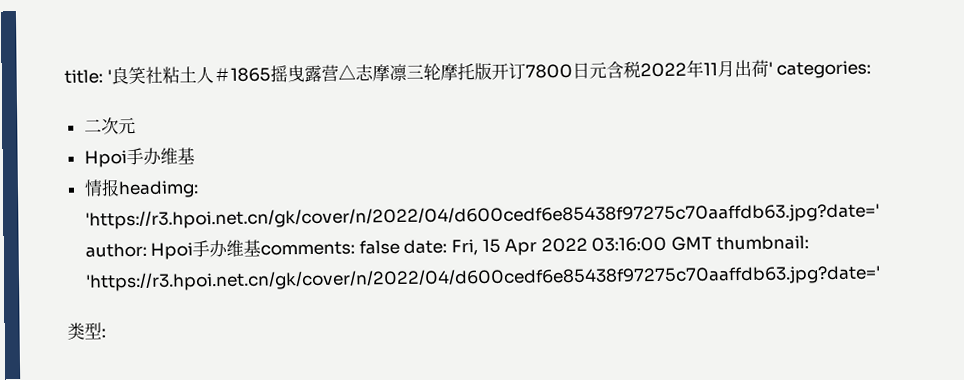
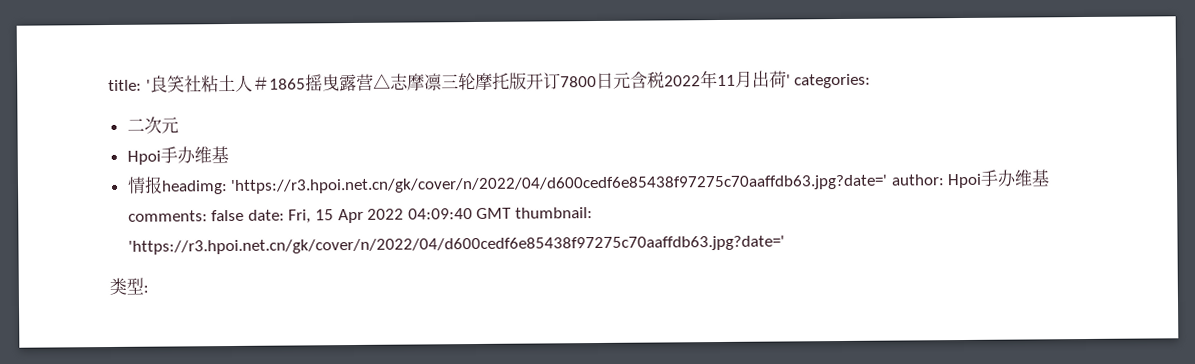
- 情报headimg: 'https://r3.hpoi.net.cn/gk/cover/n/2022/04/d600cedf6e85438f97275c70aaffdb63.jpg?date=' author: Hpoi手办维基comments: false date: Fri, 15 Apr 2022 03:16:00 GMT thumbnail: 'https://r3.hpoi.net.cn/gk/cover/n/2022/04/d600cedf6e85438f97275c70aaffdb63.jpg?date='
+ 情报headimg: 'https://r3.hpoi.net.cn/gk/cover/n/2022/04/d600cedf6e85438f97275c70aaffdb63.jpg?date=' author: Hpoi手办维基comments: false date: Fri, 15 Apr 2022 04:09:40 GMT thumbnail: 'https://r3.hpoi.net.cn/gk/cover/n/2022/04/d600cedf6e85438f97275c70aaffdb63.jpg?date='

